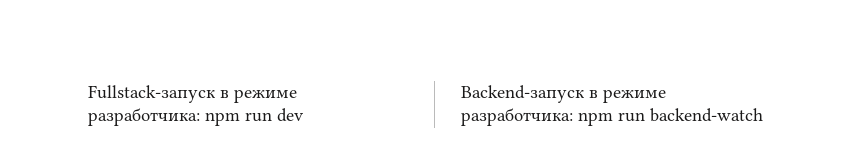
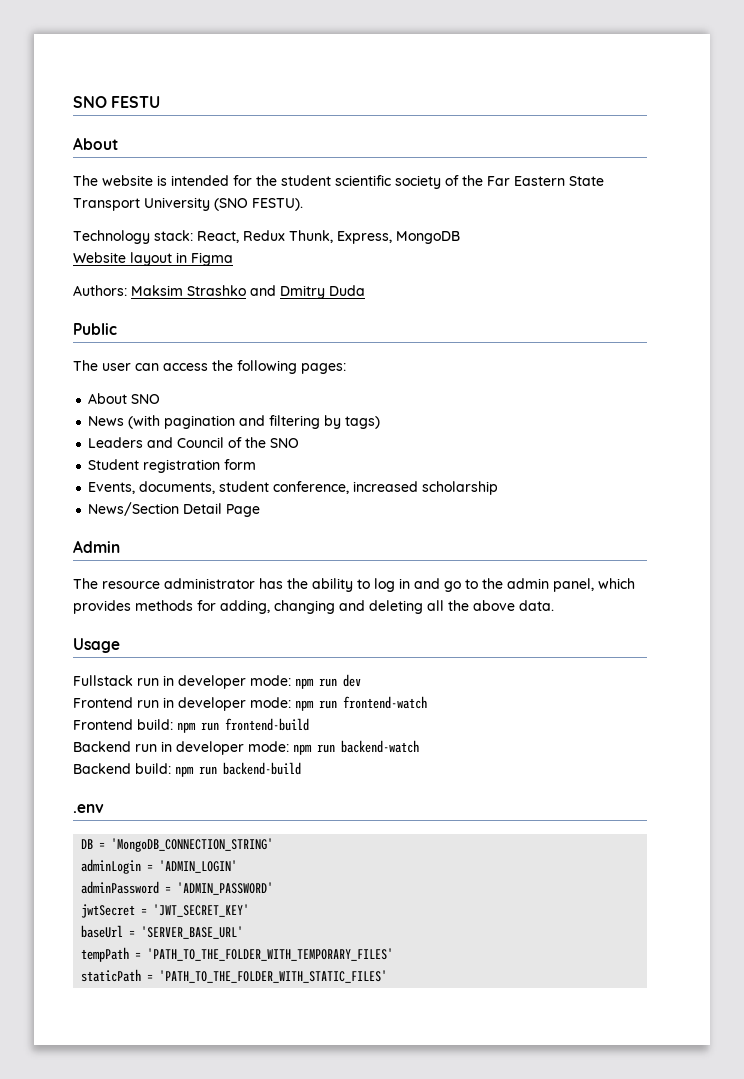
- Fullstack-запуск в режиме разработчика: npm run dev Backend-запуск в режиме разработчика: npm run backend-watch
+ SNO FESTU
+ About
+ The website is intended for the student scientific society of the Far Eastern State Transport University (SNO FESTU).
+ Technology stack: React, Redux Thunk, Express, MongoDB
+ Website layout in Figma
+ Authors: Maksim Strashko and Dmitry Duda
+ Public
+ The user can access the following pages:
+ About SNO
+ News (with pagination and filtering by tags)
+ Leaders and Council of the SNO
+ Student registration form
+ Events, documents, student conference, increased scholarship
+ News/Section Detail Page
+ Admin
+ The resource administrator has the ability to log in and go to the admin panel, which provides methods for adding, changing and deleting all the above data.
+ Usage
+ Fullstack run in developer mode: npm run dev
+ Frontend run in developer mode: npm run frontend-watch
+ Frontend build: npm run frontend-build
+ Backend run in developer mode: npm run backend-watch
+ Backend build: npm run backend-build
+ .env
+ DB = 'MongoDB_CONNECTION_STRING'
+ adminLogin = 'ADMIN_LOGIN'
+ adminPassword = 'ADMIN_PASSWORD'
+ jwtSecret = 'JWT_SECRET_KEY'
+ baseUrl = 'SERVER_BASE_URL'
+ tempPath = 'PATH_TO_THE_FOLDER_WITH_TEMPORARY_FILES'
+ staticPath = 'PATH_TO_THE_FOLDER_WITH_STATIC_FILES'

